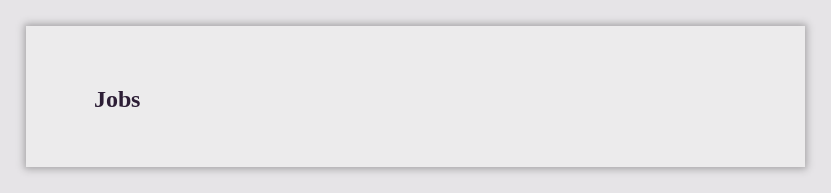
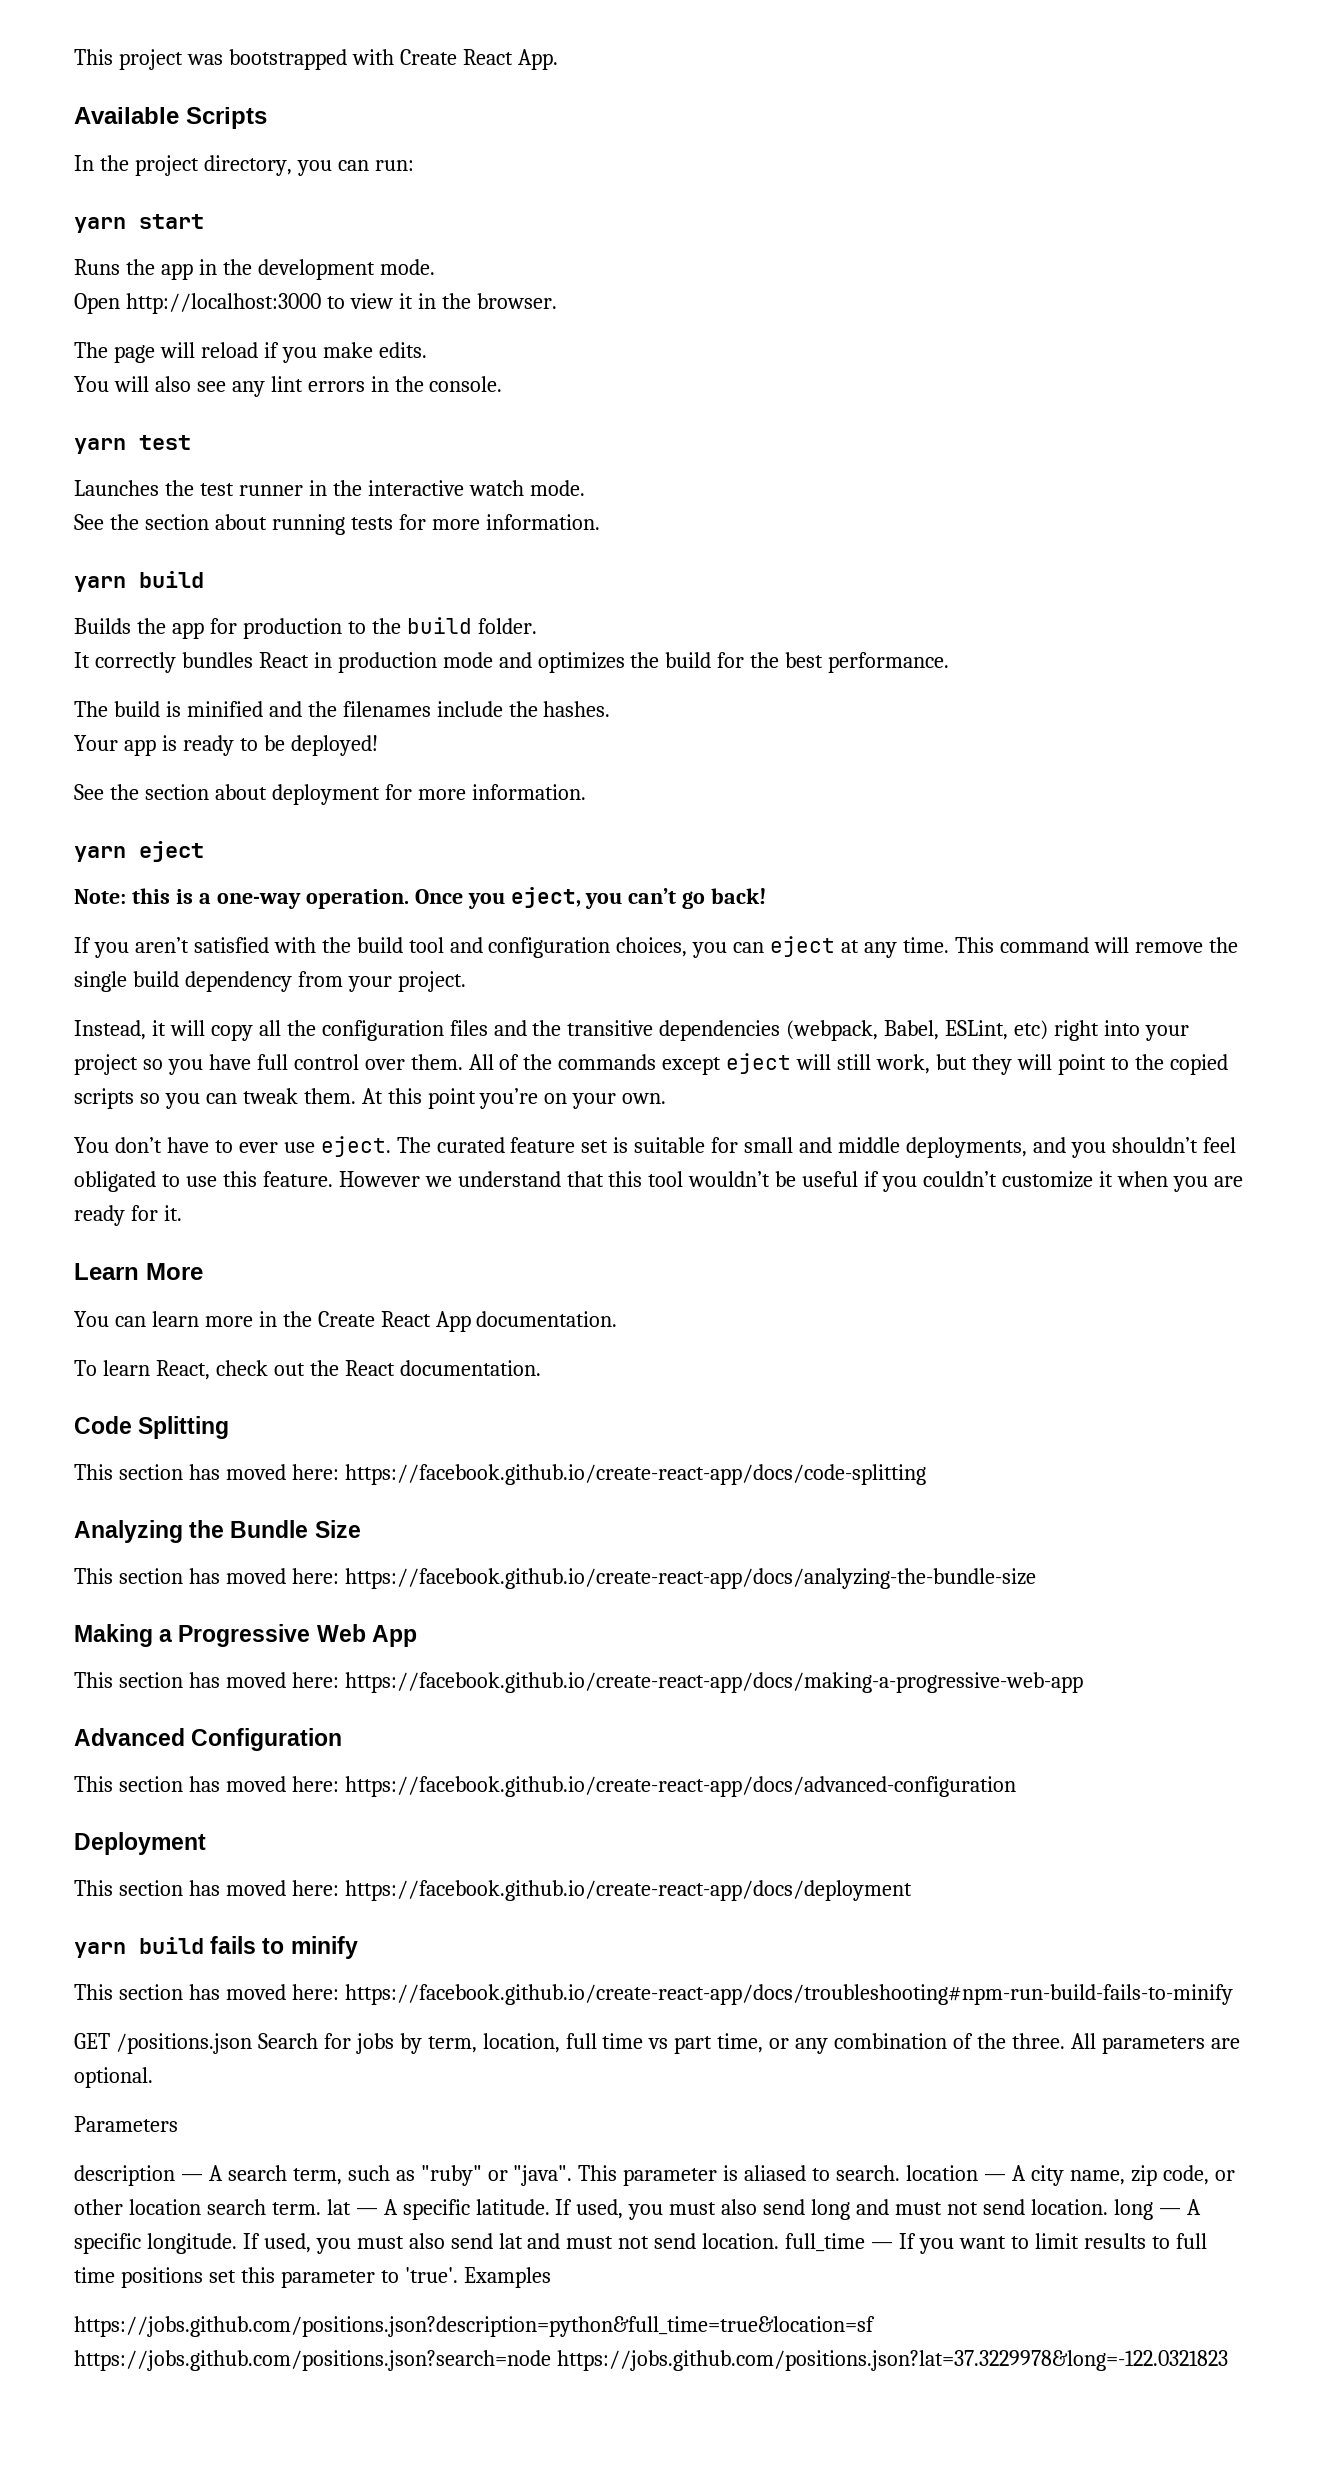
- Jobs
+ This project was bootstrapped with Create React App.
+ Available Scripts
+ In the project directory, you can run:
+ yarn start
+ Runs the app in the development mode.
+ Open http://localhost:3000 to view it in the browser.
+ The page will reload if you make edits.
+ You will also see any lint errors in the console.
+ yarn test
+ Launches the test runner in the interactive watch mode.
+ See the section about running tests for more information.
+ yarn build
+ Builds the app for production to the build folder.
+ It correctly bundles React in production mode and optimizes the build for the best performance.
+ The build is minified and the filenames include the hashes.
+ Your app is ready to be deployed!
+ See the section about deployment for more information.
+ yarn eject
+ Note: this is a one-way operation. Once you eject, you can’t go back!
+ If you aren’t satisfied with the build tool and configuration choices, you can eject at any time. This command will remove the single build dependency from your project.
+ Instead, it will copy all the configuration files and the transitive dependencies (webpack, Babel, ESLint, etc) right into your project so you have full control over them. All of the commands except eject will still work, but they will point to the copied scripts so you can tweak them. At this point you’re on your own.
+ You don’t have to ever use eject. The curated feature set is suitable for small and middle deployments, and you shouldn’t feel obligated to use this feature. However we understand that this tool wouldn’t be useful if you couldn’t customize it when you are ready for it.
+ Learn More
+ You can learn more in the Create React App documentation.
+ To learn React, check out the React documentation.
+ Code Splitting
+ This section has moved here: https://facebook.github.io/create-react-app/docs/code-splitting
+ Analyzing the Bundle Size
+ This section has moved here: https://facebook.github.io/create-react-app/docs/analyzing-the-bundle-size
+ Making a Progressive Web App
+ This section has moved here: https://facebook.github.io/create-react-app/docs/making-a-progressive-web-app
+ Advanced Configuration
+ This section has moved here: https://facebook.github.io/create-react-app/docs/advanced-configuration
+ Deployment
+ This section has moved here: https://facebook.github.io/create-react-app/docs/deployment
+ yarn build fails to minify
+ This section has moved here: https://facebook.github.io/create-react-app/docs/troubleshooting#npm-run-build-fails-to-minify
+ GET /positions.json Search for jobs by term, location, full time vs part time, or any combination of the three. All parameters are optional.
+ Parameters
+ description — A search term, such as "ruby" or "java". This parameter is aliased to search. location — A city name, zip code, or other location search term. lat — A specific latitude. If used, you must also send long and must not send location. long — A specific longitude. If used, you must also send lat and must not send location. full_time — If you want to limit results to full time positions set this parameter to 'true'. Examples
+ https://jobs.github.com/positions.json?description=python&full_time=true&location=sf https://jobs.github.com/positions.json?search=node https://jobs.github.com/positions.json?lat=37.3229978&long=-122.0321823

